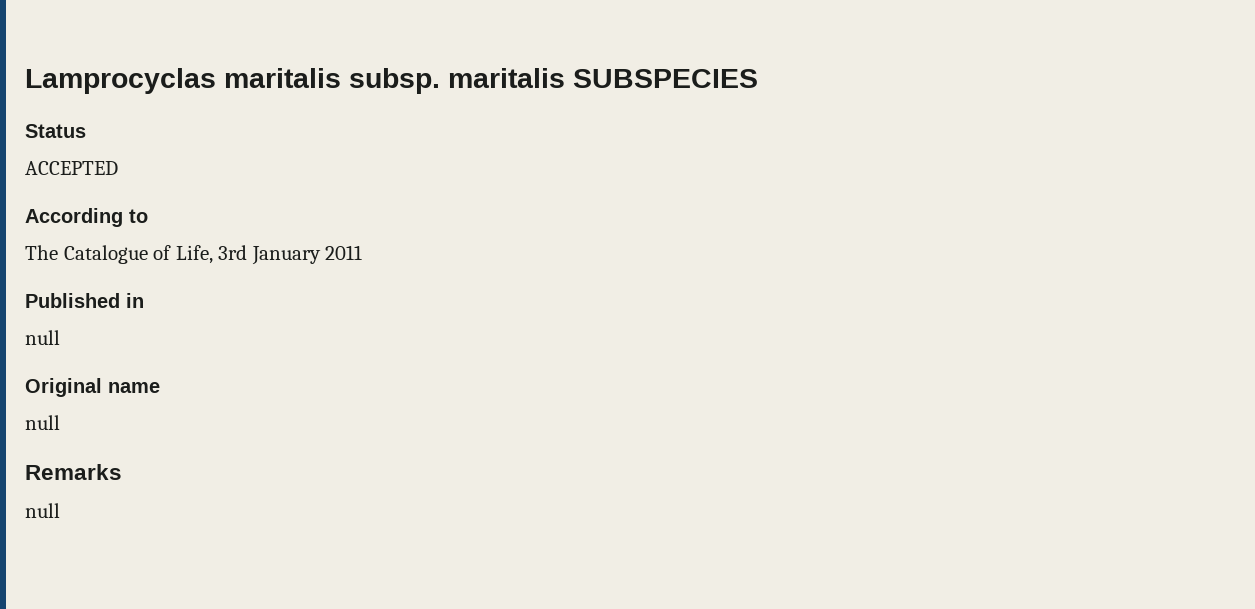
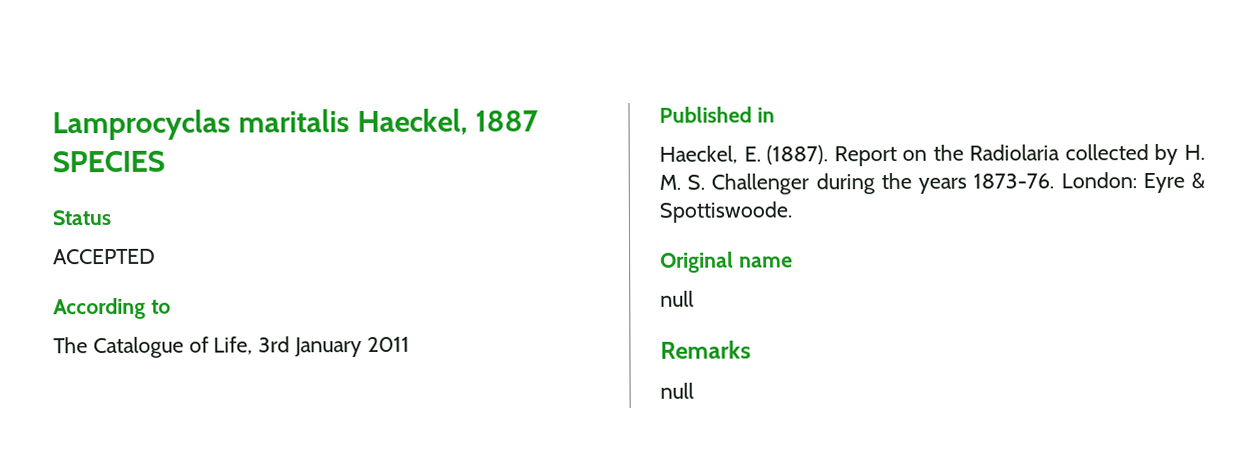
- Lamprocyclas maritalis subsp. maritalis SUBSPECIES
+ Lamprocyclas maritalis Haeckel, 1887 SPECIES
  Published in
- null
+ Haeckel, E. (1887). Report on the Radiolaria collected by H. M. S. Challenger during the years 1873-76. London: Eyre & Spottiswoode.

